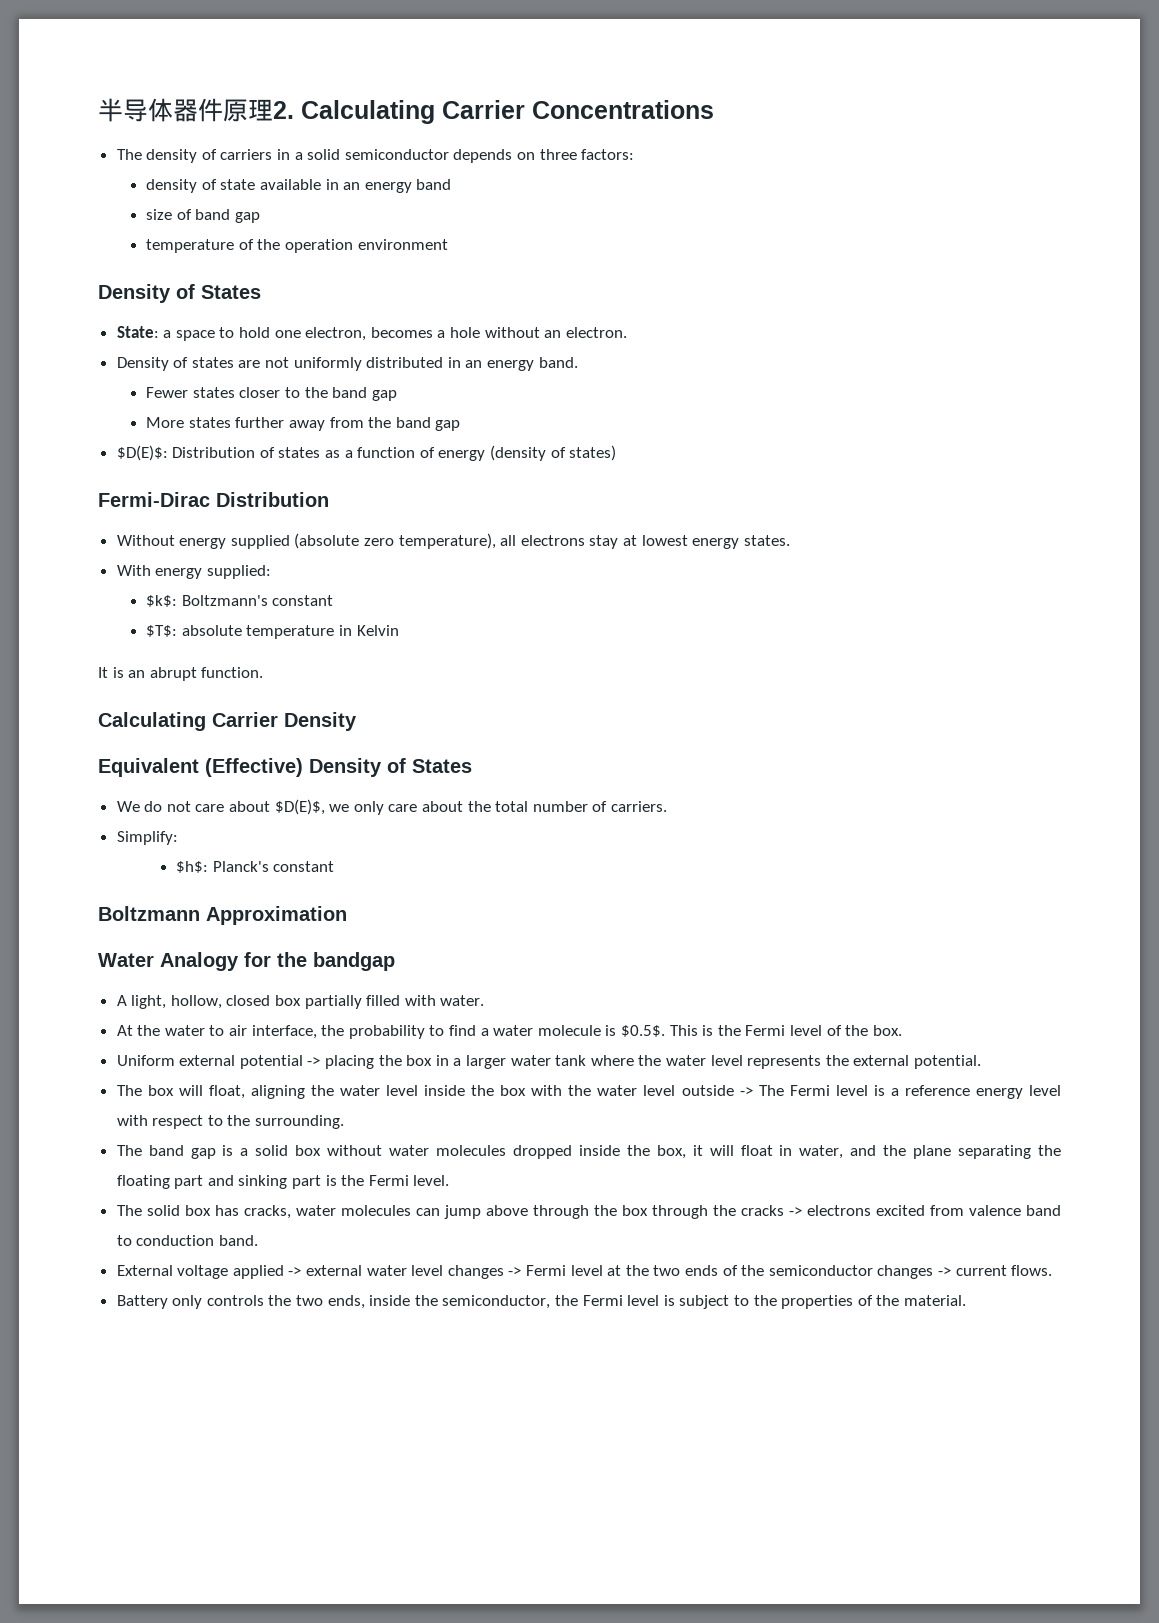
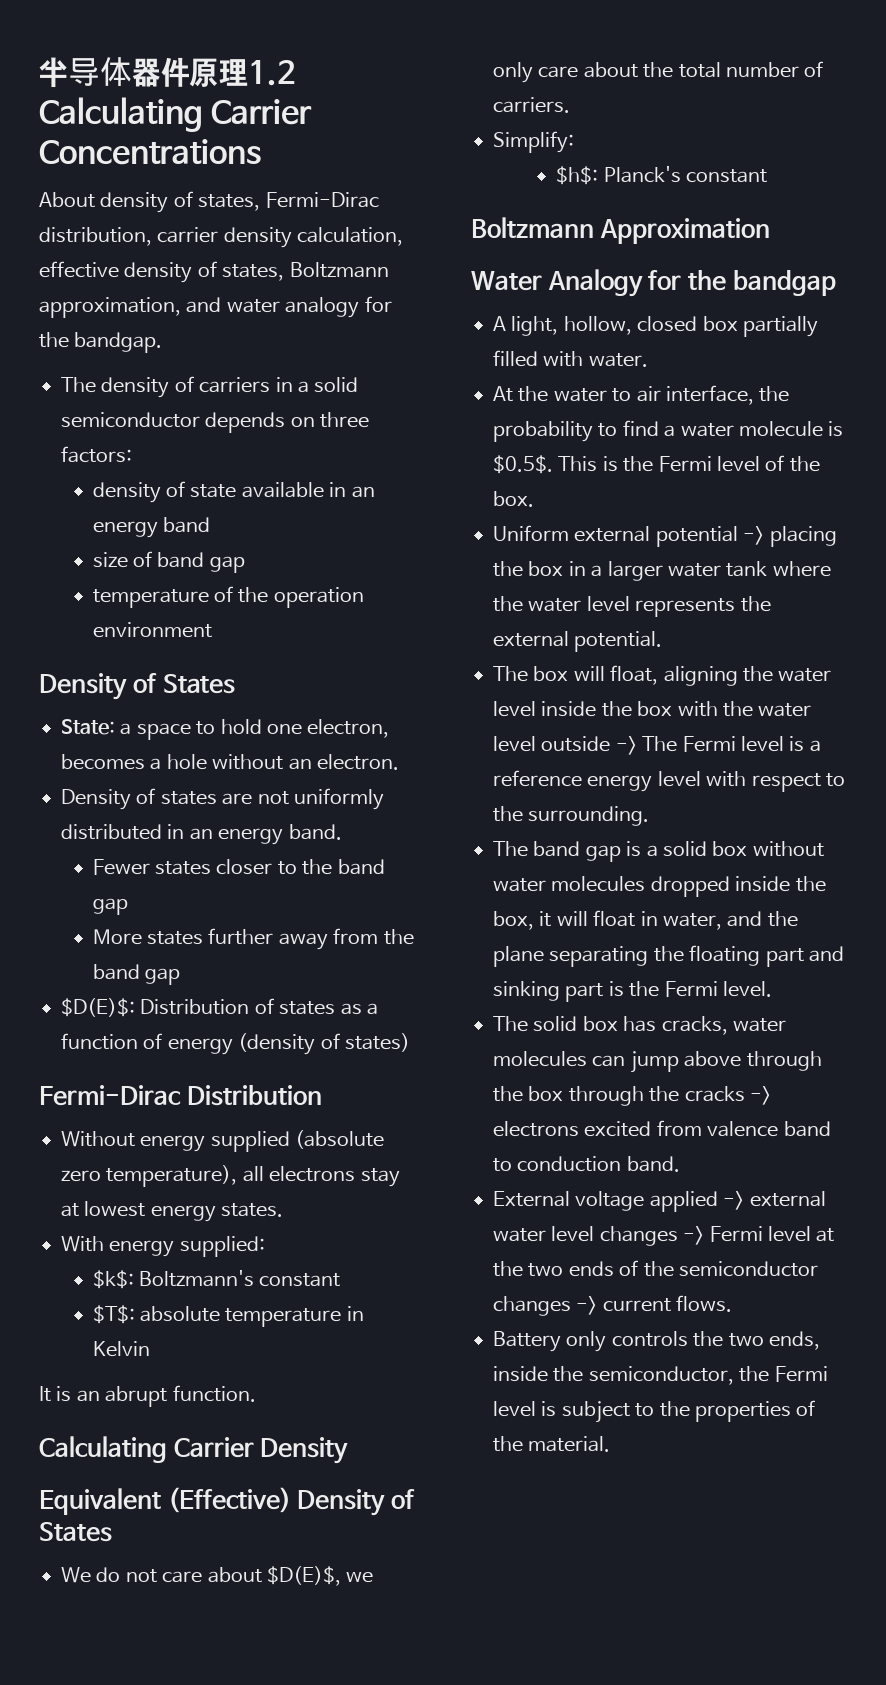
- 半导体器件原理2. Calculating Carrier Concentrations
+ 半导体器件原理1.2 Calculating Carrier Concentrations
+ About density of states, Fermi-Dirac distribution, carrier density calculation, effective density of states, Boltzmann approximation, and water analogy for the bandgap.

